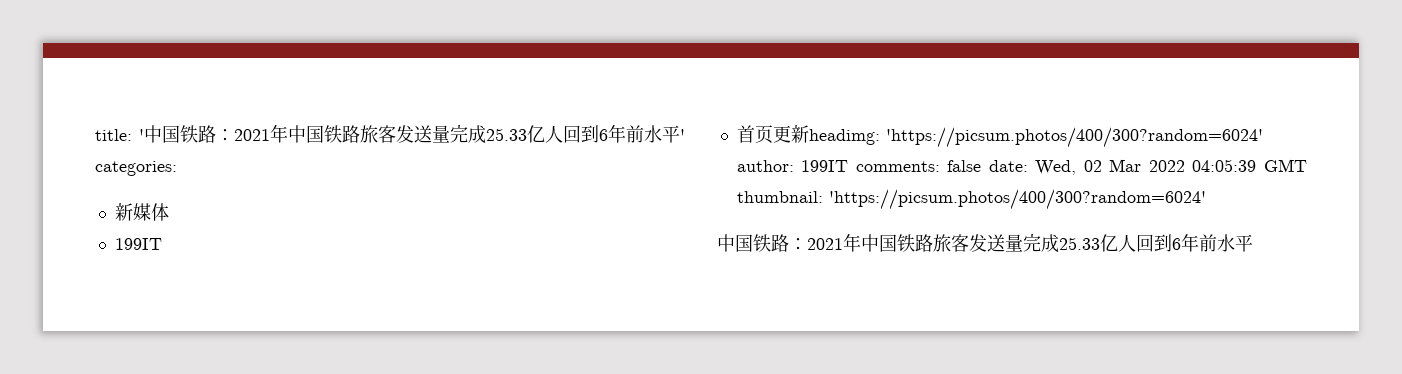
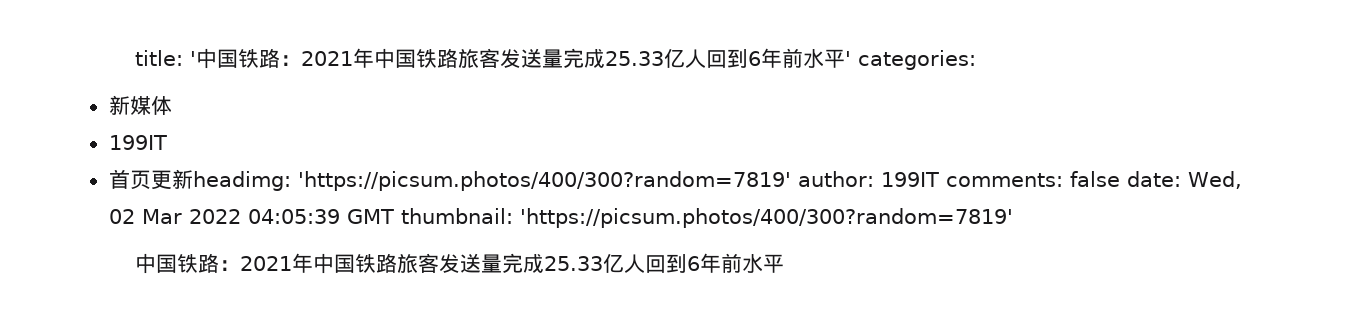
- 首页更新headimg: 'https://picsum.photos/400/300?random=6024' author: 199IT comments: false date: Wed, 02 Mar 2022 04:05:39 GMT thumbnail: 'https://picsum.photos/400/300?random=6024'
+ 首页更新headimg: 'https://picsum.photos/400/300?random=7819' author: 199IT comments: false date: Wed, 02 Mar 2022 04:05:39 GMT thumbnail: 'https://picsum.photos/400/300?random=7819'

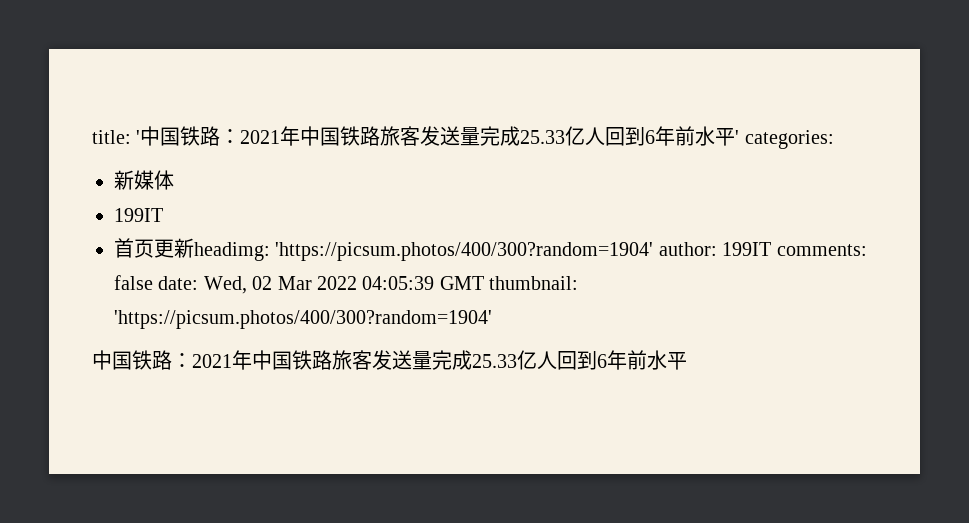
- 首页更新headimg: 'https://picsum.photos/400/300?random=7819' author: 199IT comments: false date: Wed, 02 Mar 2022 04:05:39 GMT thumbnail: 'https://picsum.photos/400/300?random=7819'
+ 首页更新headimg: 'https://picsum.photos/400/300?random=1904' author: 199IT comments: false date: Wed, 02 Mar 2022 04:05:39 GMT thumbnail: 'https://picsum.photos/400/300?random=1904'

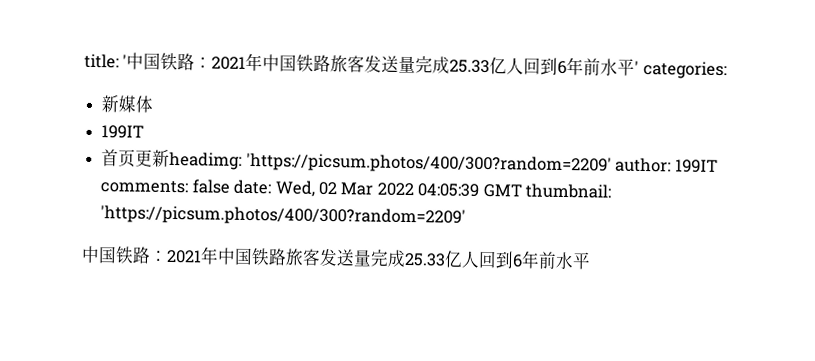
- 首页更新headimg: 'https://picsum.photos/400/300?random=1904' author: 199IT comments: false date: Wed, 02 Mar 2022 04:05:39 GMT thumbnail: 'https://picsum.photos/400/300?random=1904'
+ 首页更新headimg: 'https://picsum.photos/400/300?random=2209' author: 199IT comments: false date: Wed, 02 Mar 2022 04:05:39 GMT thumbnail: 'https://picsum.photos/400/300?random=2209'

